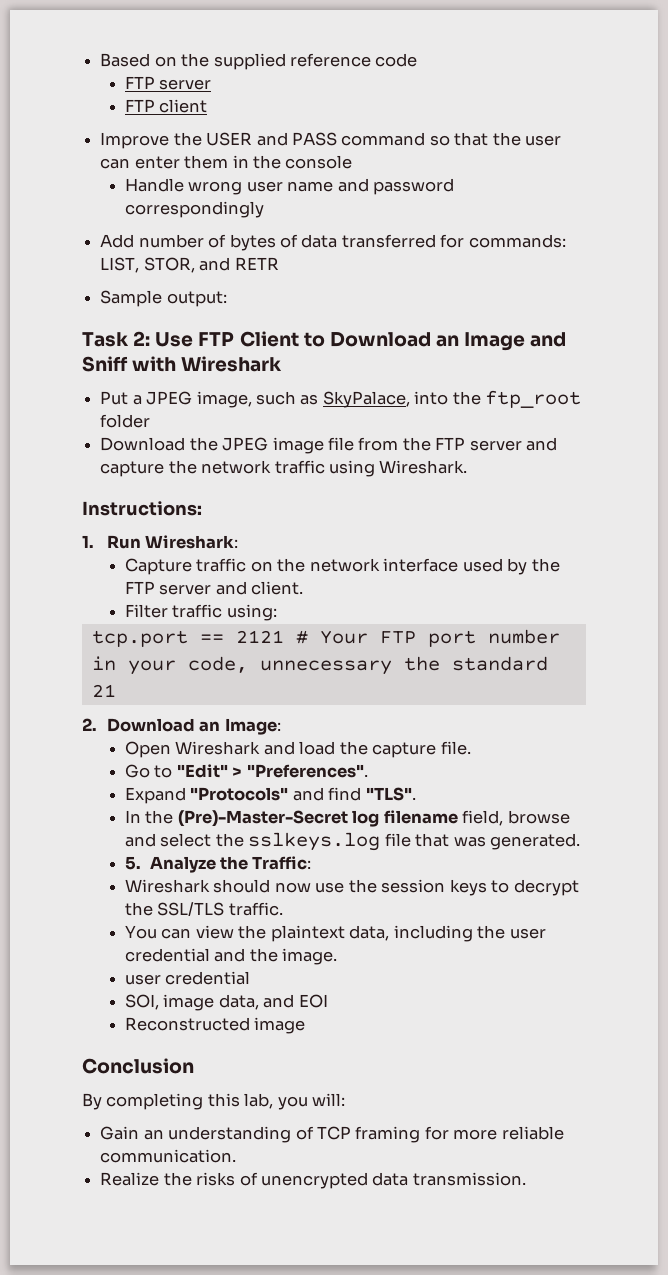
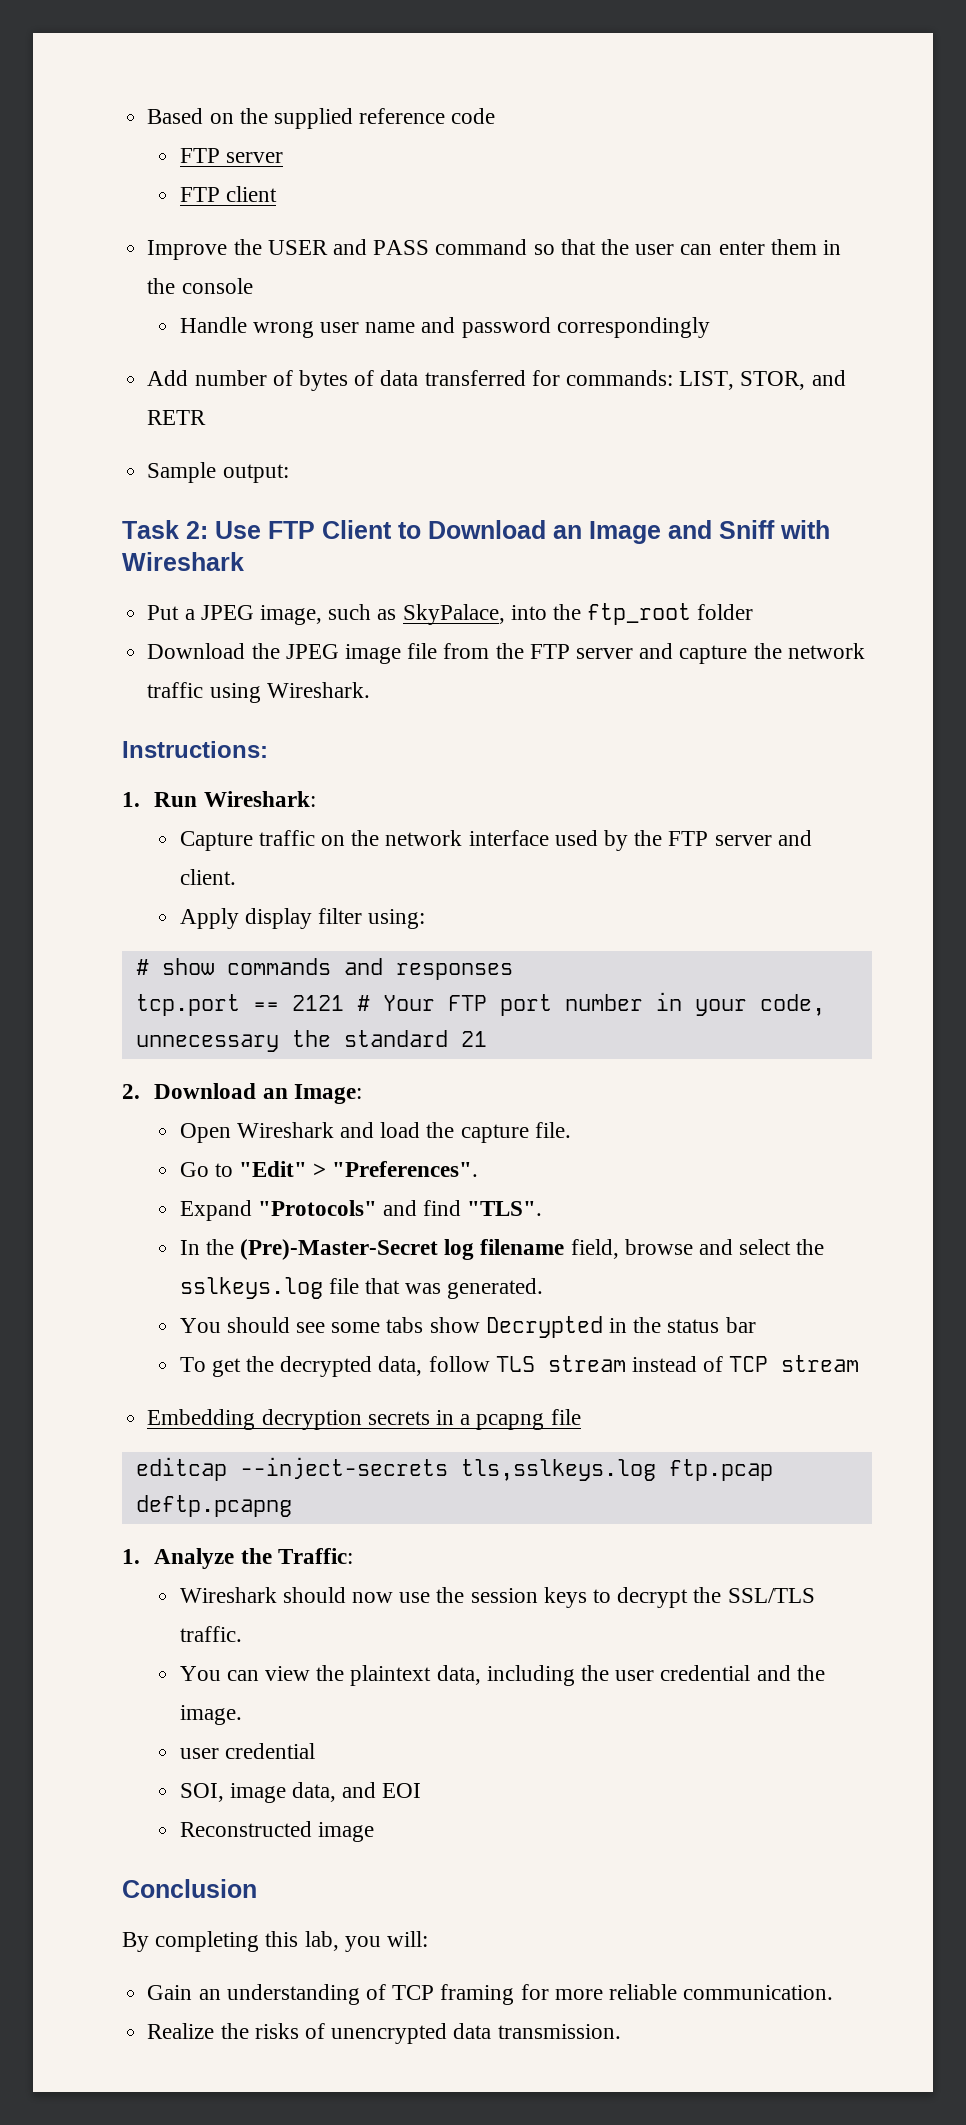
- Filter traffic using:
+ Apply display filter using:
+ # show commands and responses
- 5. Analyze the Traffic:
+ You should see some tabs show Decrypted in the status bar
+ To get the decrypted data, follow TLS stream instead of TCP stream
+ Embedding decryption secrets in a pcapng file
+ editcap --inject-secrets tls,sslkeys.log ftp.pcap deftp.pcapng
+ 1. Analyze the Traffic:

